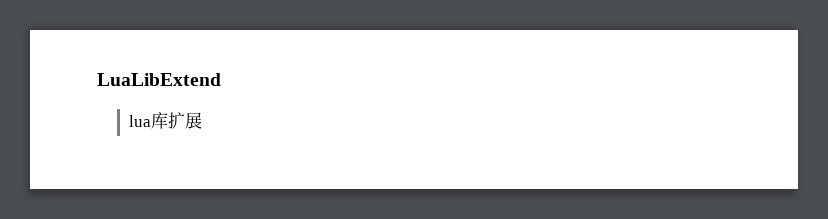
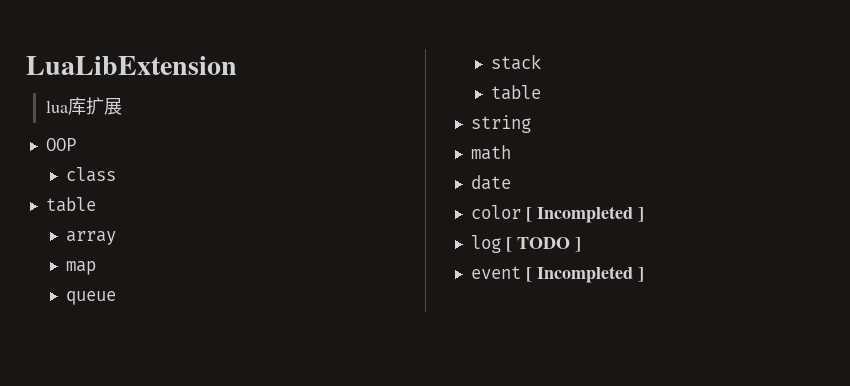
- LuaLibExtend
+ LuaLibExtension
+ OOP
+ class
+ table
+ array
+ map
+ queue
+ stack
+ table
+ string
+ math
+ date
+ color [ Incompleted ]
+ log [ TODO ]
+ event [ Incompleted ]

